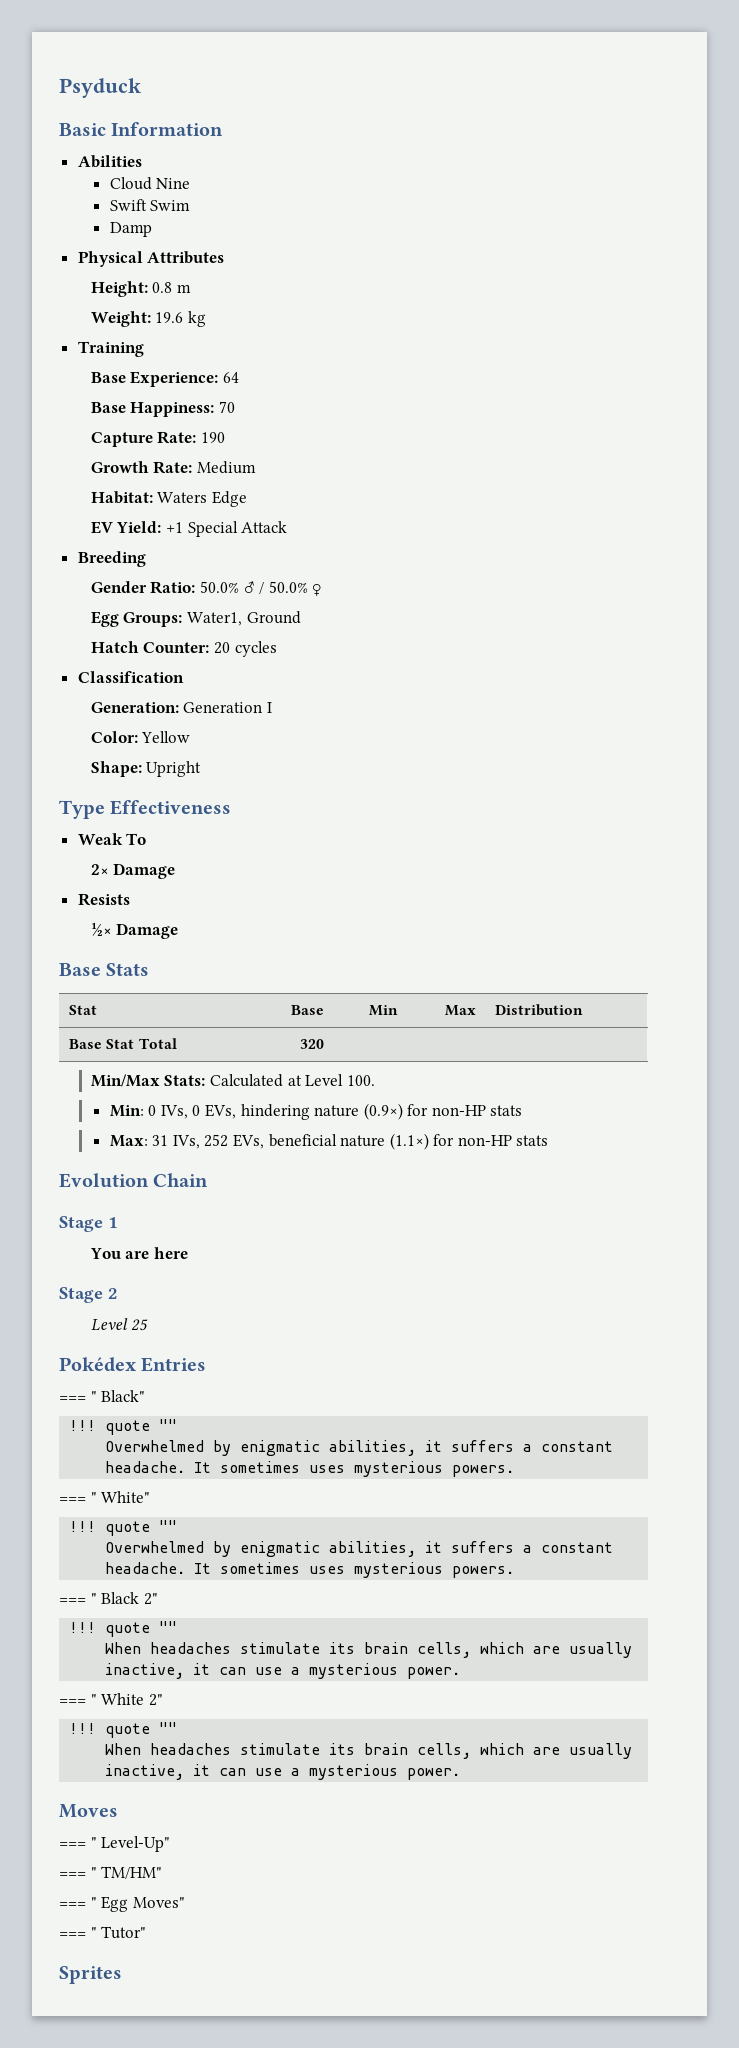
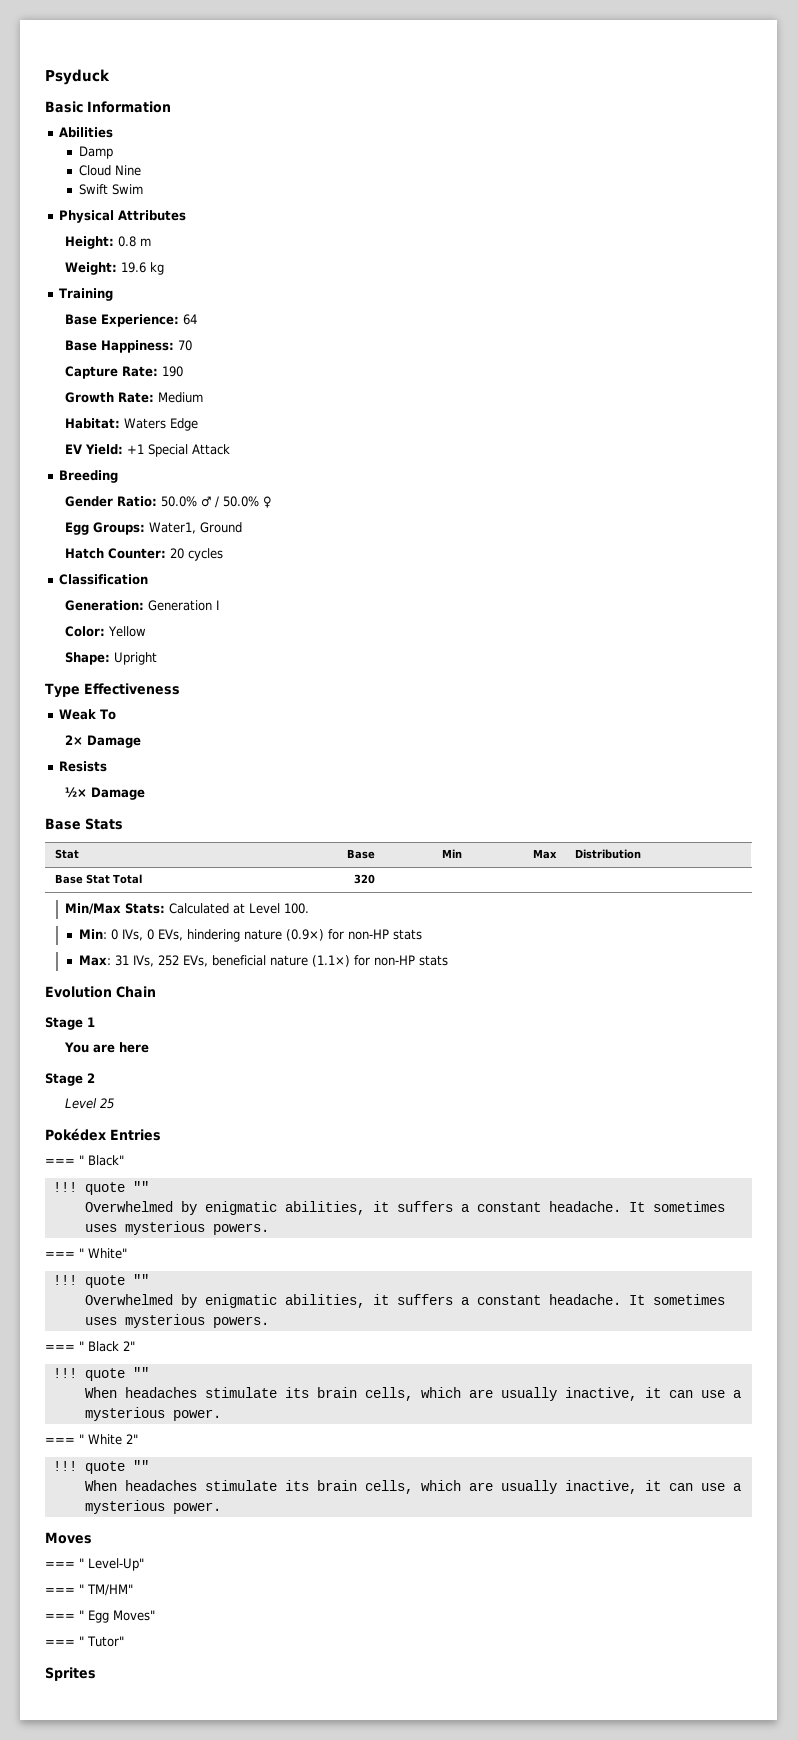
+ Damp
- Damp

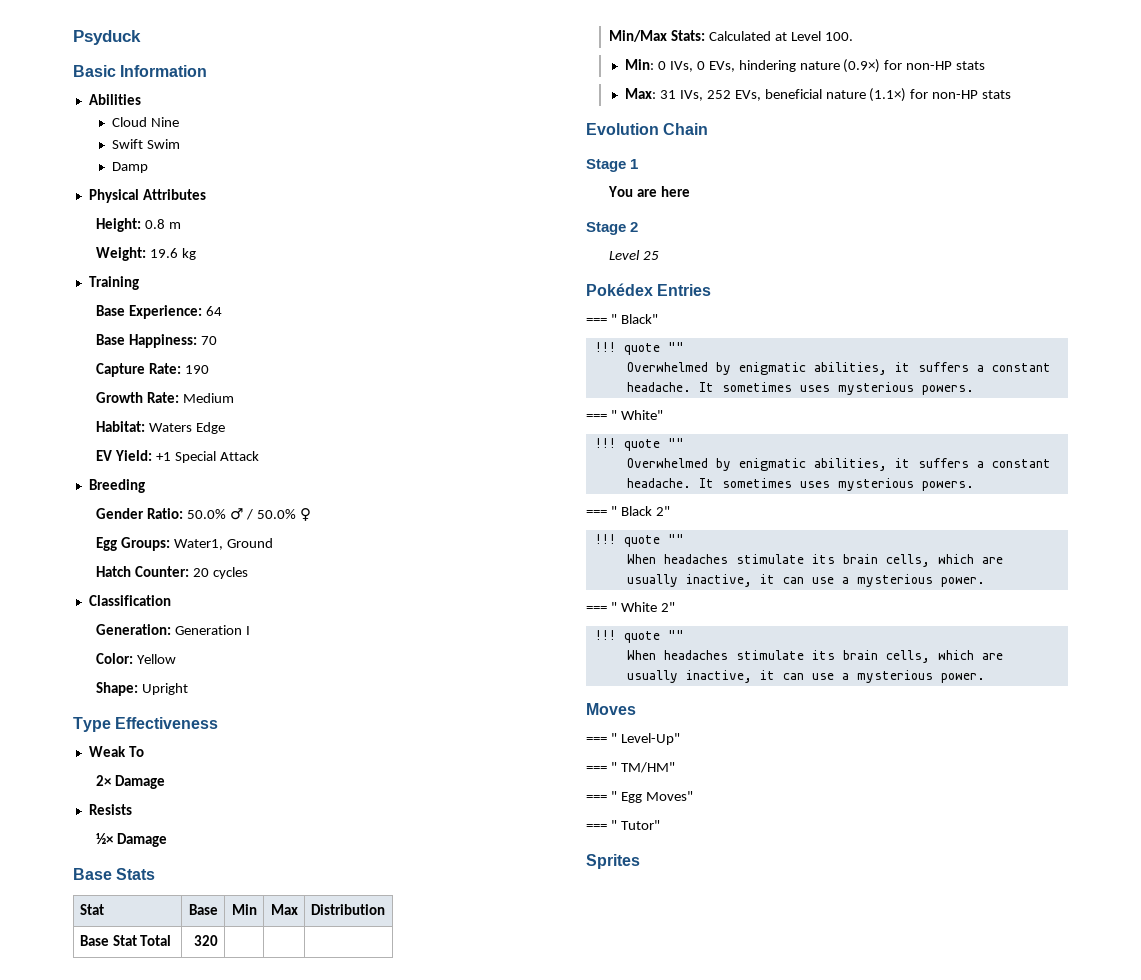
- Damp
+ Damp

